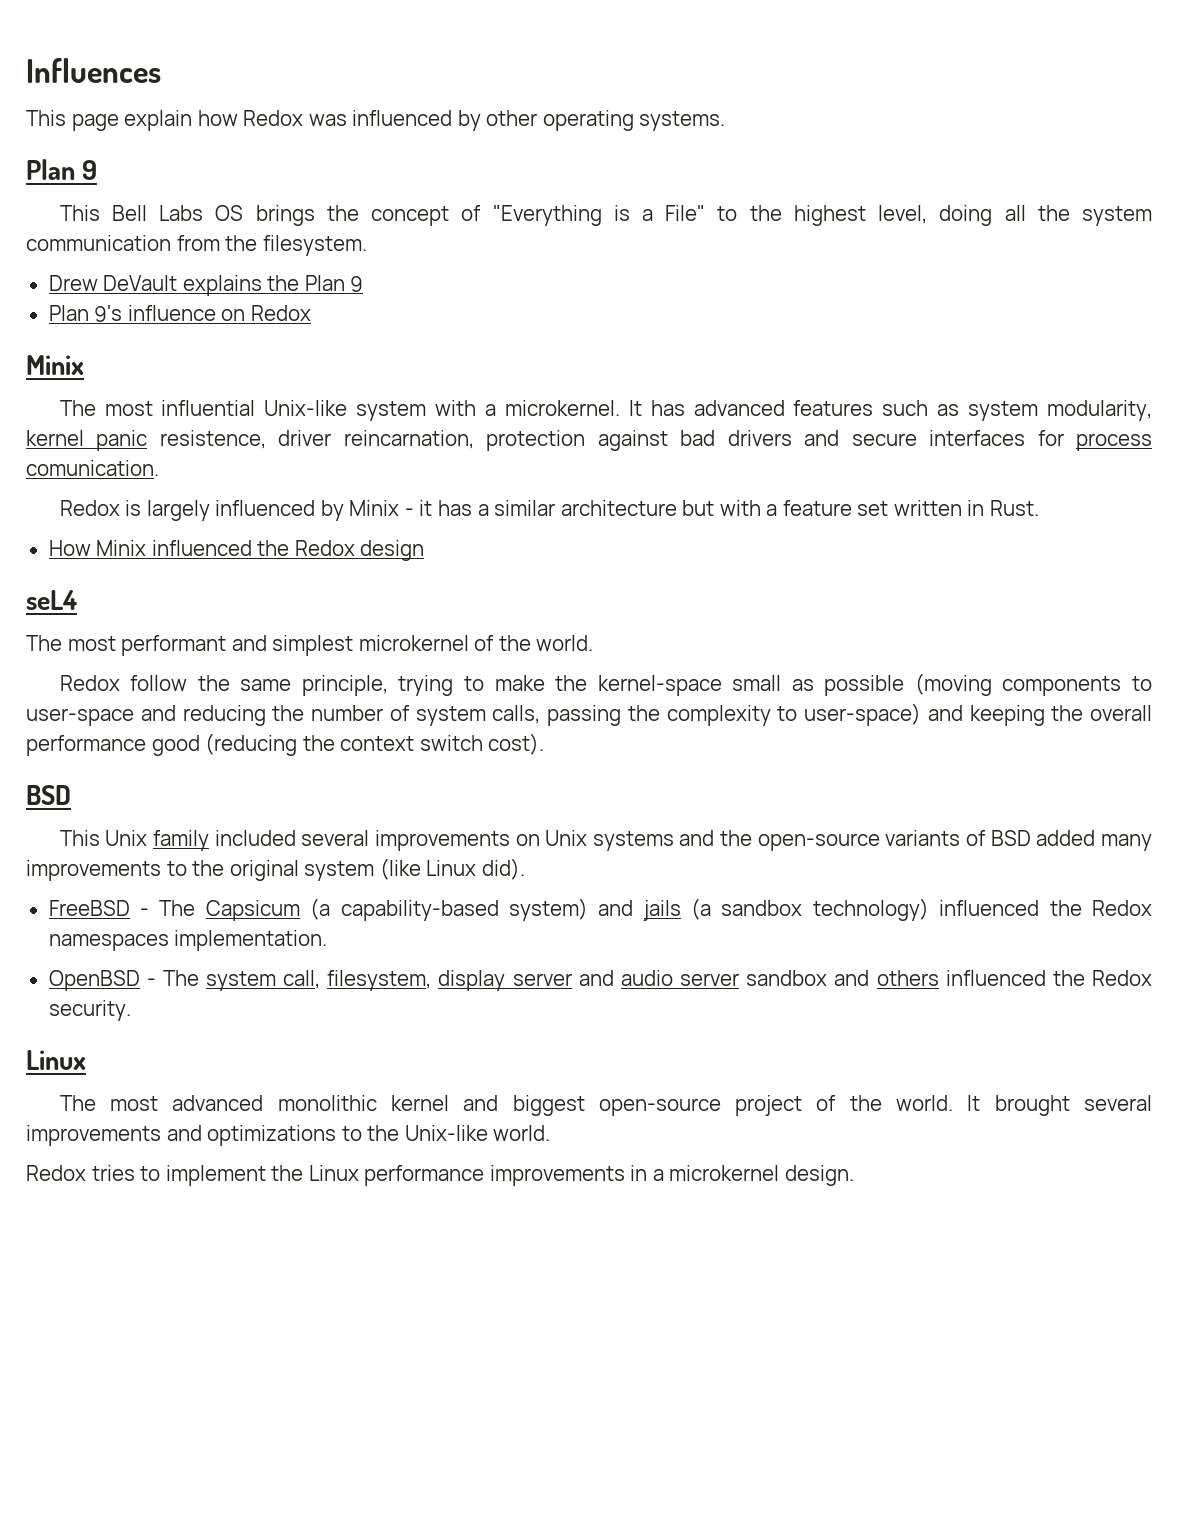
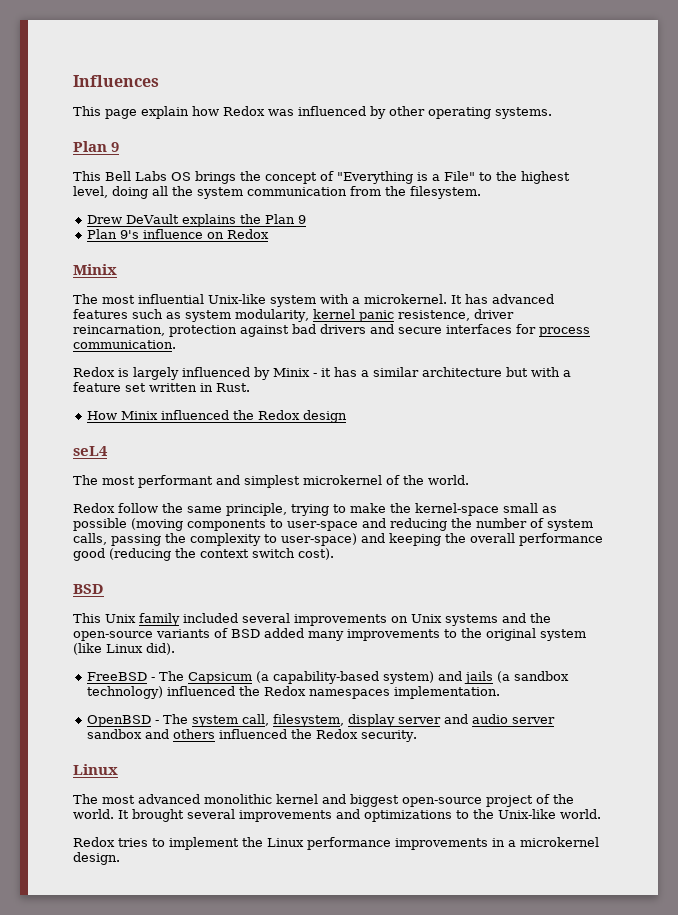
- It has advanced features such as system modularity, kernel panic resistence, driver reincarnation, protection against bad drivers and secure interfaces for process comunication.
+ It has advanced features such as system modularity, kernel panic resistence, driver reincarnation, protection against bad drivers and secure interfaces for process communication.

